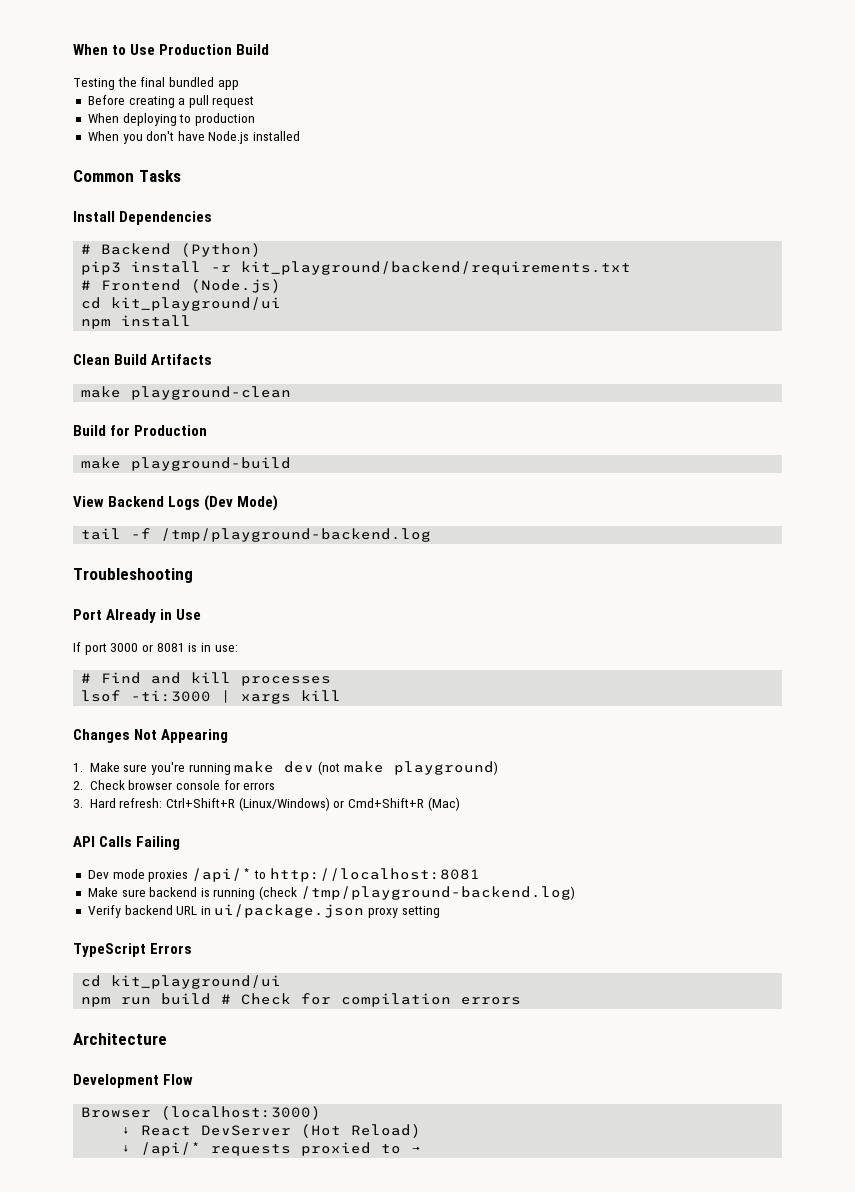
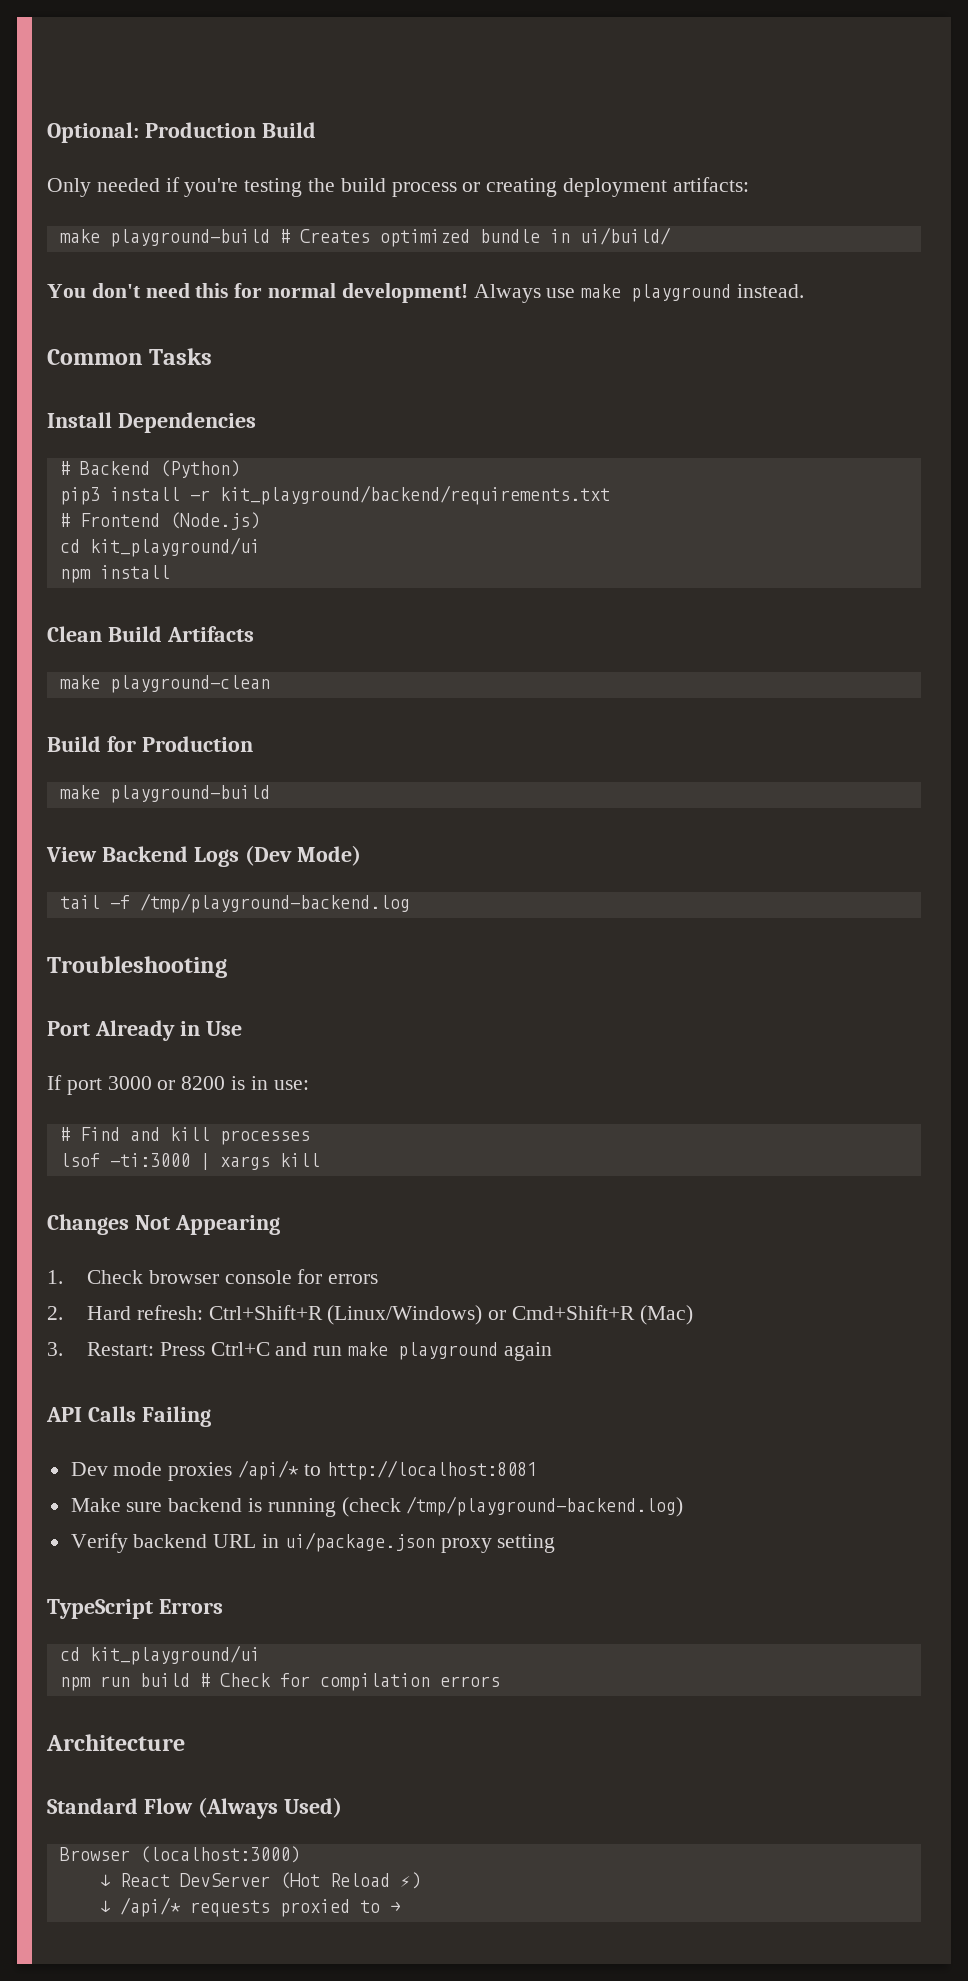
- When to Use Production Build
+ Optional: Production Build
- Testing the final bundled app
- Before creating a pull request
- When deploying to production
- When you don't have Node.js installed
+ Only needed if you're testing the build process or creating deployment artifacts:
+ make playground-build # Creates optimized bundle in ui/build/
+ You don't need this for normal development! Always use make playground instead.
- If port 3000 or 8081 is in use:
+ If port 3000 or 8200 is in use:
- 1. Make sure you're running make dev (not make playground)
- 2. Check browser console for errors
+ 1. Check browser console for errors
- 3. Hard refresh: Ctrl+Shift+R (Linux/Windows) or Cmd+Shift+R (Mac)
+ 2. Hard refresh: Ctrl+Shift+R (Linux/Windows) or Cmd+Shift+R (Mac)
+ 3. Restart: Press Ctrl+C and run make playground again
- Development Flow
+ Standard Flow (Always Used)
- ↓ React DevServer (Hot Reload)
+ ↓ React DevServer (Hot Reload ⚡)

